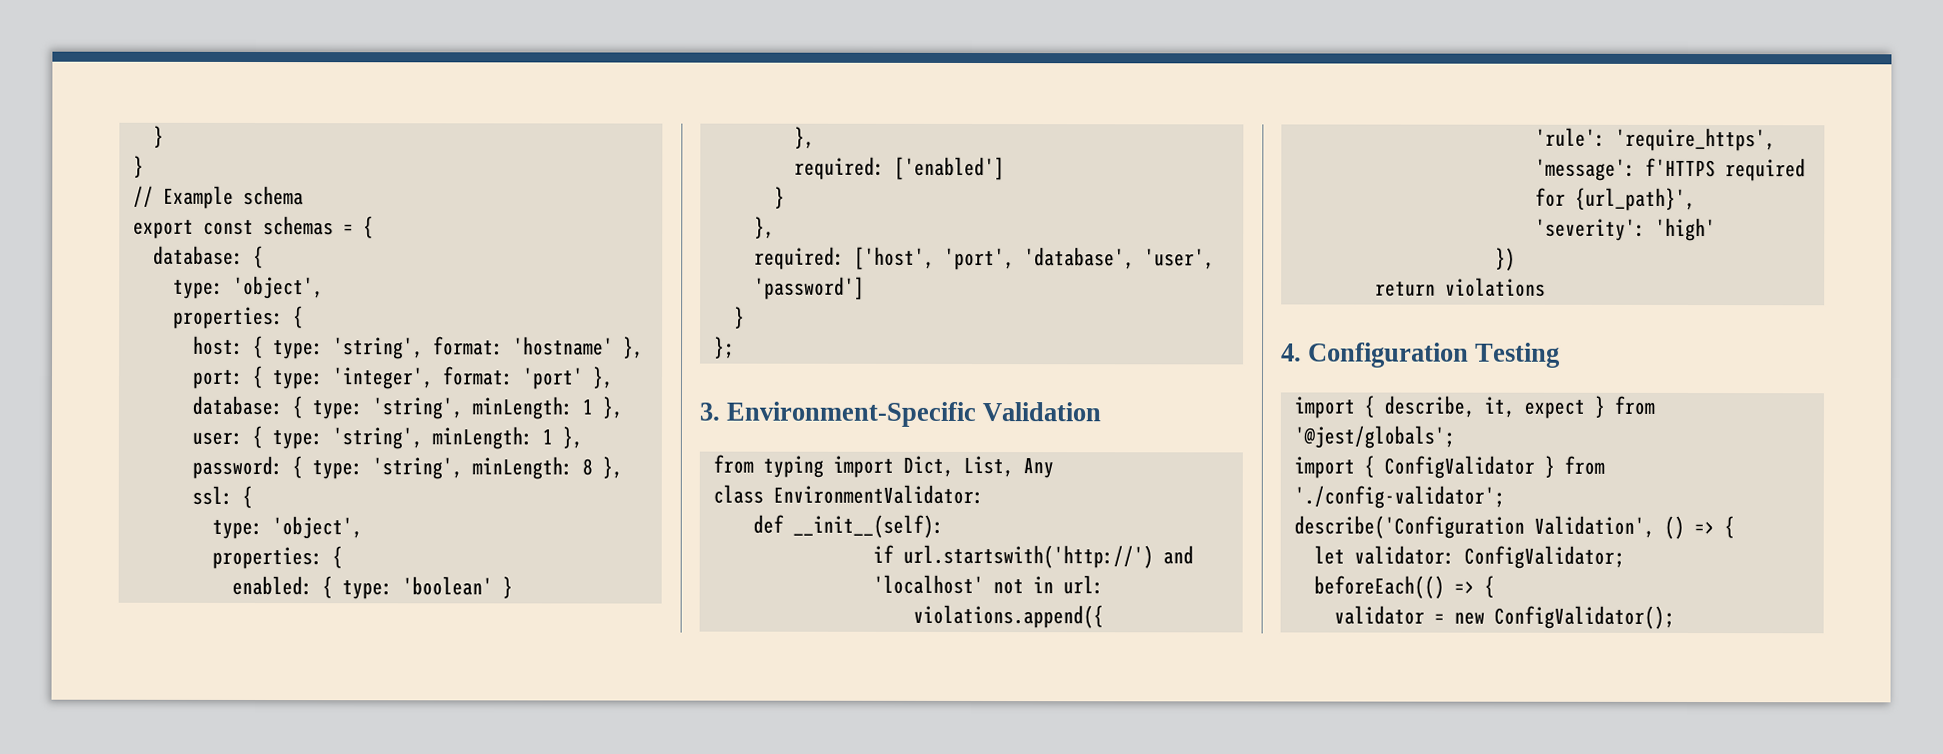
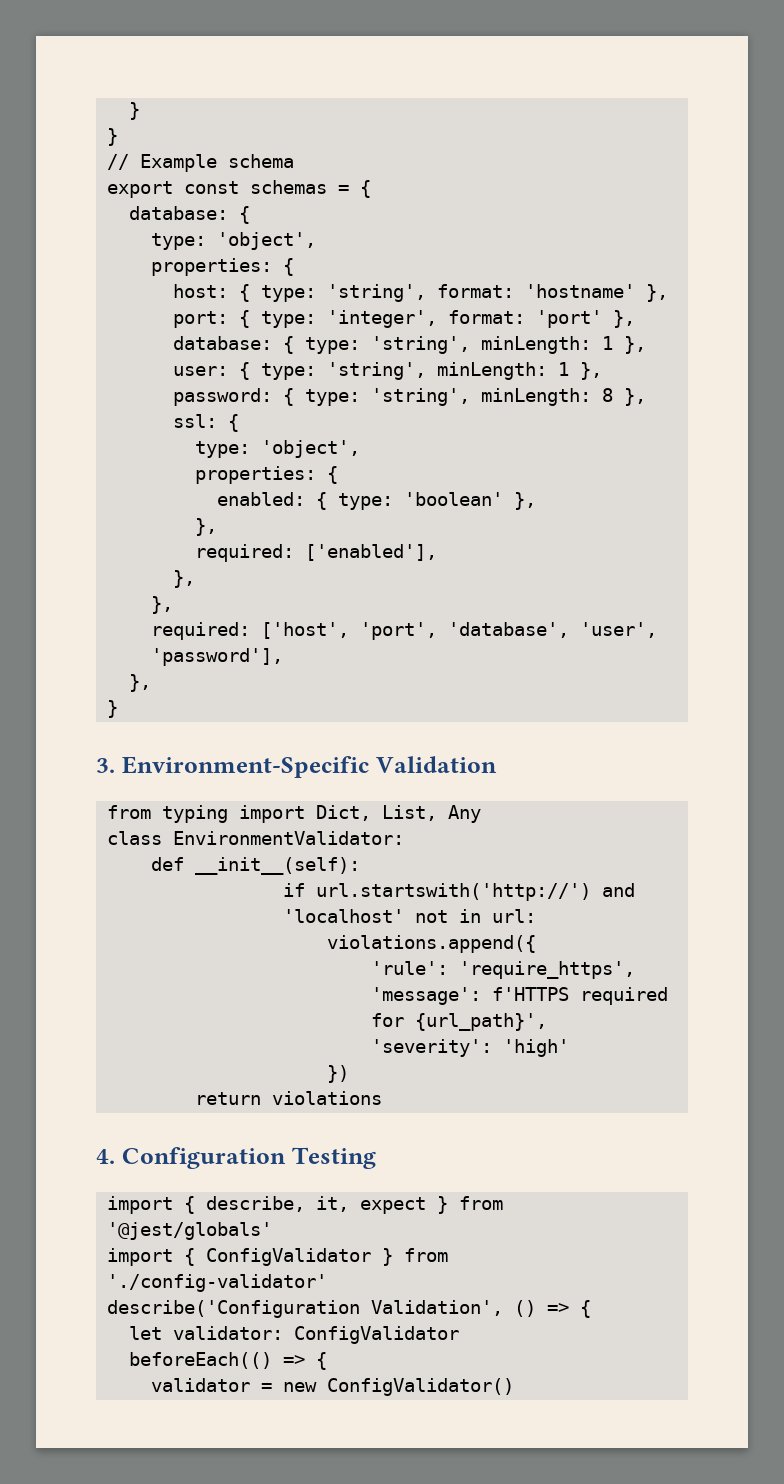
- enabled: { type: 'boolean' }
+ enabled: { type: 'boolean' },
  },
- required: ['enabled']
- }
+ required: ['enabled'],
+ },
- required: ['host', 'port', 'database', 'user', 'password']
+ required: ['host', 'port', 'database', 'user', 'password'],
+ },
  }
- };
- import { describe, it, expect } from '@jest/globals';
+ import { describe, it, expect } from '@jest/globals'
- import { ConfigValidator } from './config-validator';
+ import { ConfigValidator } from './config-validator'
- let validator: ConfigValidator;
+ let validator: ConfigValidator
- validator = new ConfigValidator();
+ validator = new ConfigValidator()

